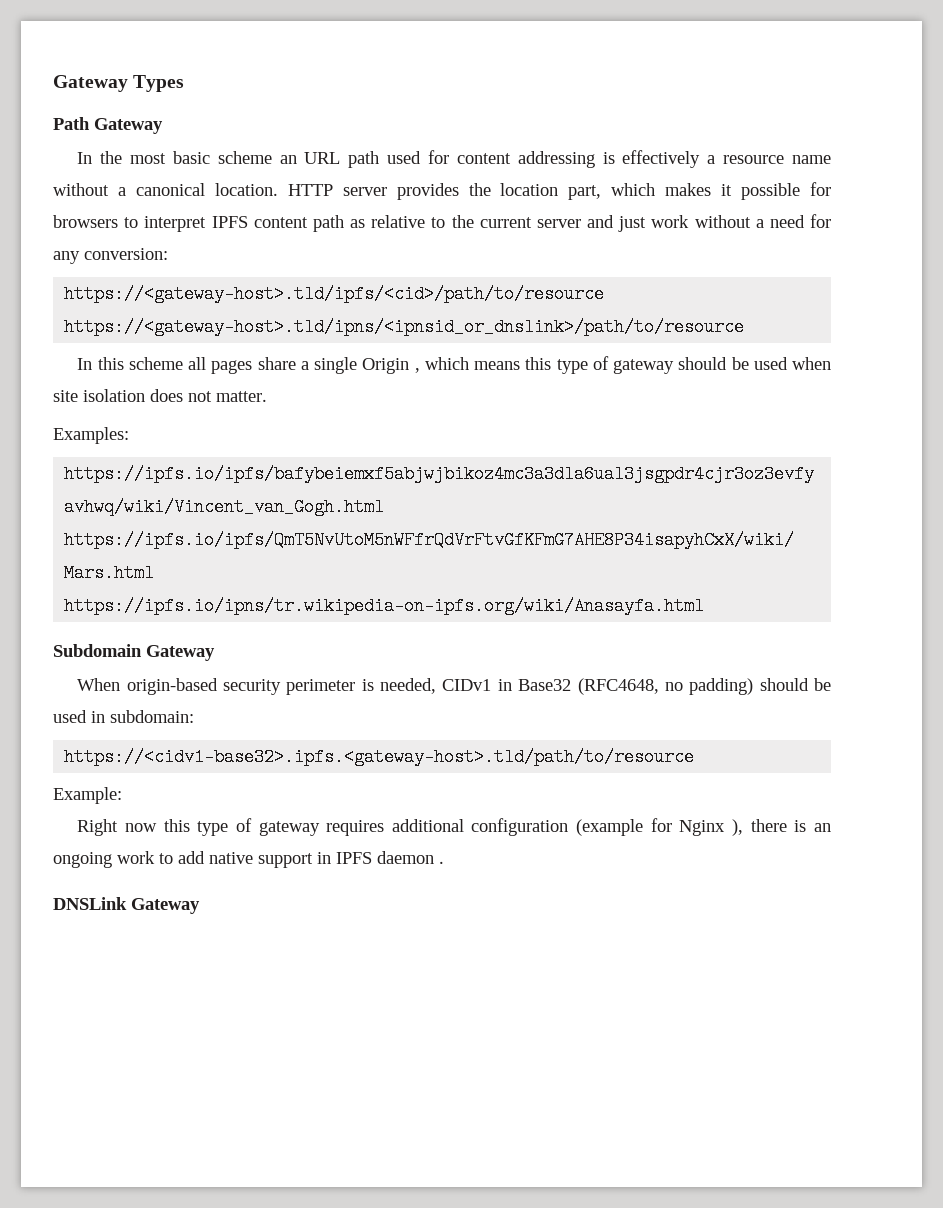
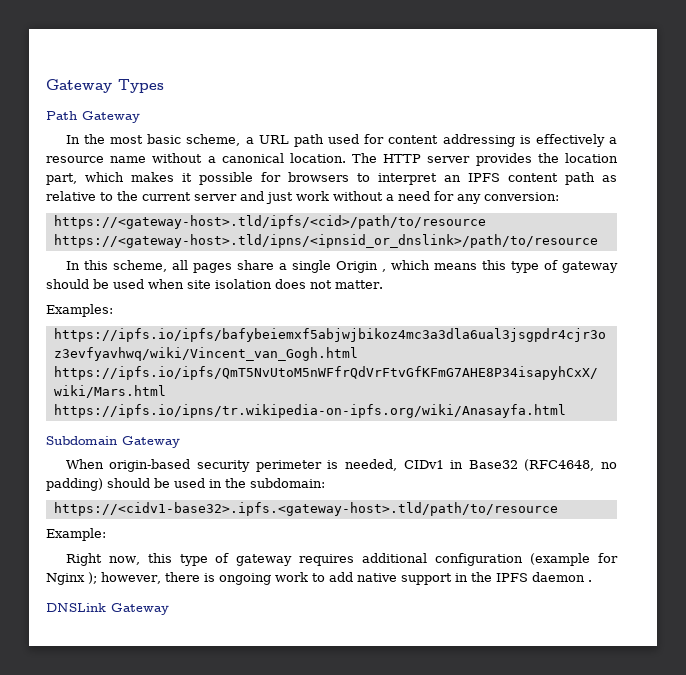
- In the most basic scheme an URL path used for content addressing is effectively a resource name without a canonical location.
+ In the most basic scheme, a URL path used for content addressing is effectively a resource name without a canonical location.
- HTTP server provides the location part, which makes it possible for browsers to interpret IPFS content path as relative to the current server and just work without a need for any conversion:
+ The HTTP server provides the location part, which makes it possible for browsers to interpret an IPFS content path as relative to the current server and just work without a need for any conversion:
- In this scheme all pages share a single Origin , which means this type of gateway should be used when site isolation does not matter.
+ In this scheme, all pages share a single Origin , which means this type of gateway should be used when site isolation does not matter.
- When origin-based security perimeter is needed, CIDv1 in Base32 (RFC4648, no padding) should be used in subdomain:
+ When origin-based security perimeter is needed, CIDv1 in Base32 (RFC4648, no padding) should be used in the subdomain:
- Right now this type of gateway requires additional configuration (example for Nginx ), there is an ongoing work to add native support in IPFS daemon .
+ Right now, this type of gateway requires additional configuration (example for Nginx ); however, there is ongoing work to add native support in the IPFS daemon .

